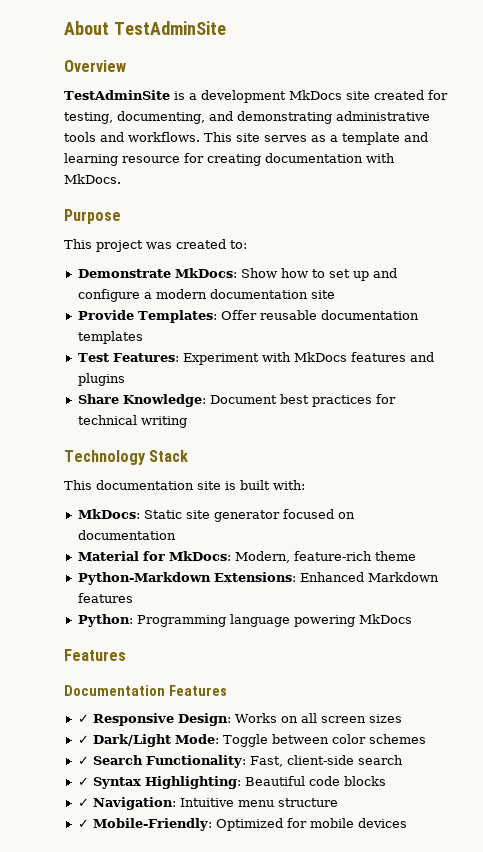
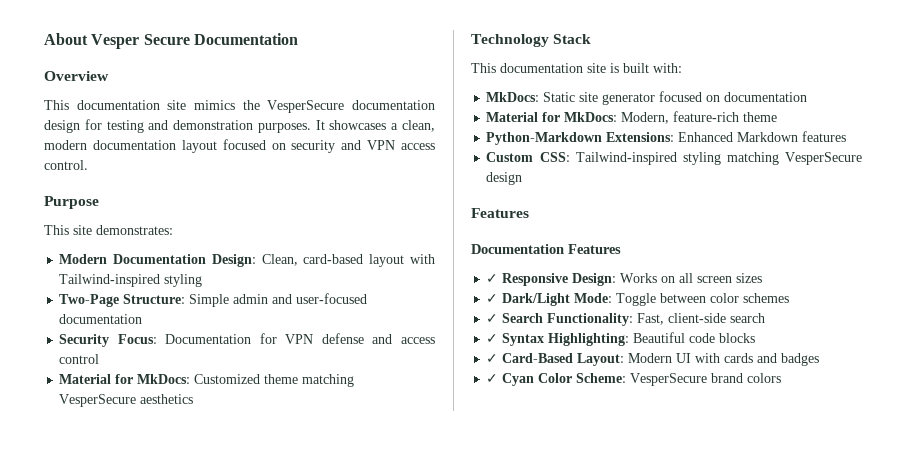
- About TestAdminSite
+ About Vesper Secure Documentation
  Overview
- TestAdminSite is a development MkDocs site created for testing, documenting, and demonstrating administrative tools and workflows. This site serves as a template and learning resource for creating documentation with MkDocs.
+ This documentation site mimics the VesperSecure documentation design for testing and demonstration purposes. It showcases a clean, modern documentation layout focused on security and VPN access control.
  Purpose
- This project was created to:
- Demonstrate MkDocs: Show how to set up and configure a modern documentation site
- Provide Templates: Offer reusable documentation templates
- Test Features: Experiment with MkDocs features and plugins
- Share Knowledge: Document best practices for technical writing
+ This site demonstrates:
+ Modern Documentation Design: Clean, card-based layout with Tailwind-inspired styling
+ Two-Page Structure: Simple admin and user-focused documentation
+ Security Focus: Documentation for VPN defense and access control
+ Material for MkDocs: Customized theme matching VesperSecure aesthetics
- Python: Programming language powering MkDocs
+ Custom CSS: Tailwind-inspired styling matching VesperSecure design
- ✓ Navigation: Intuitive menu structure
- ✓ Mobile-Friendly: Optimized for mobile devices
+ ✓ Card-Based Layout: Modern UI with cards and badges
+ ✓ Cyan Color Scheme: VesperSecure brand colors

